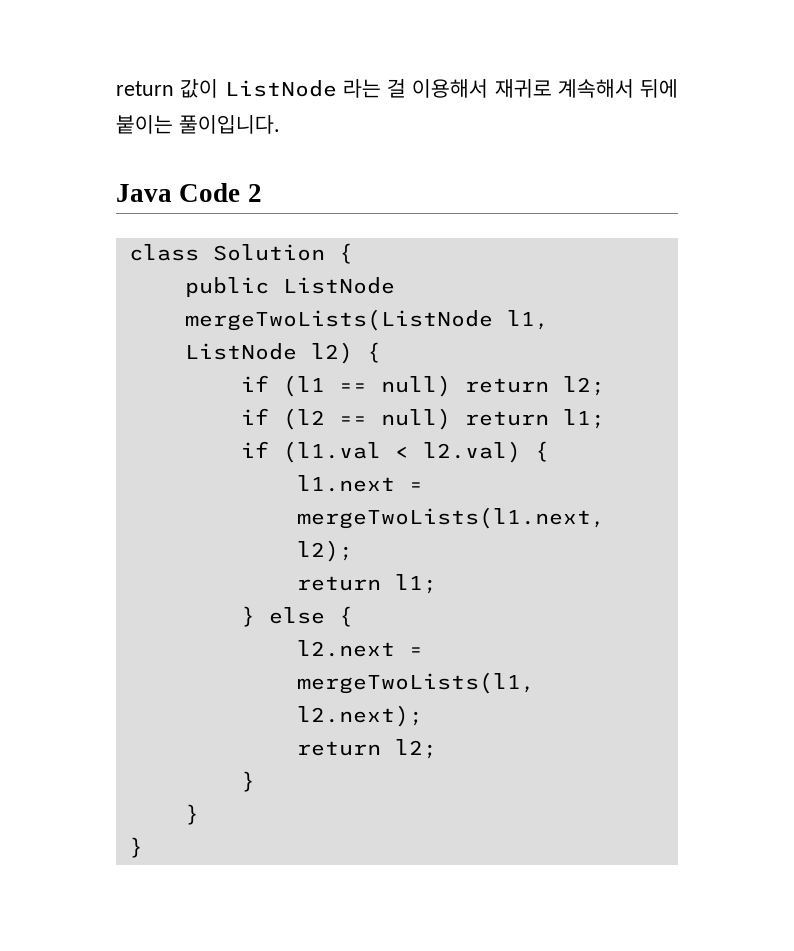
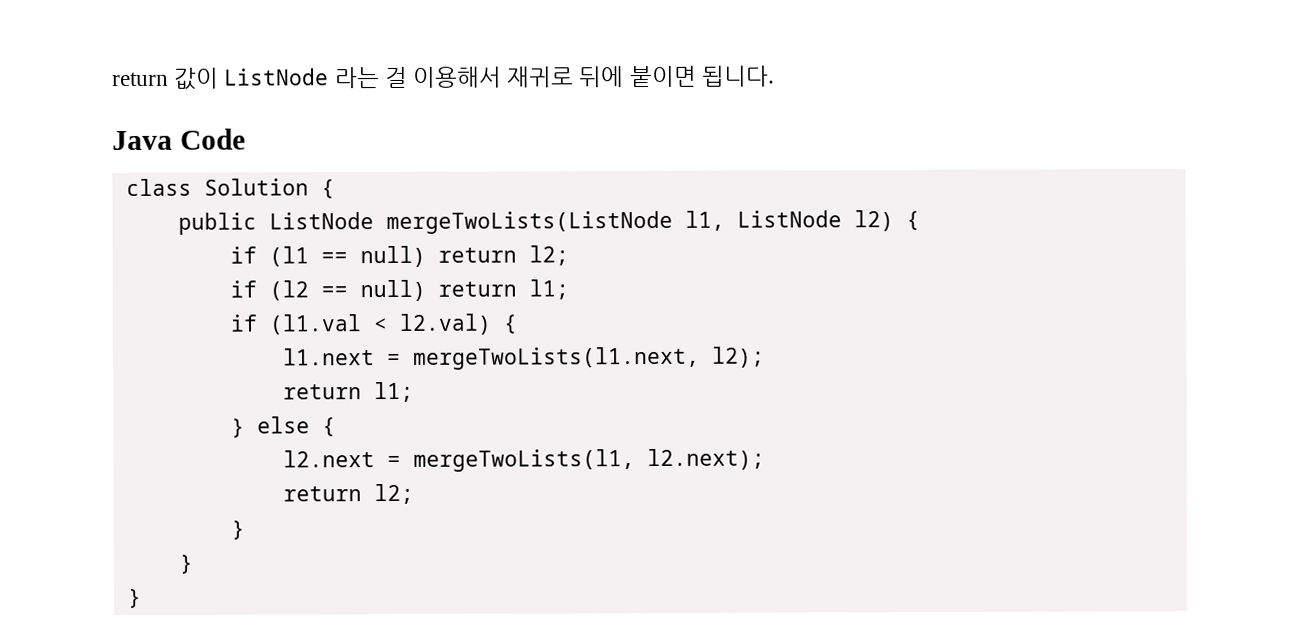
- return 값이 ListNode 라는 걸 이용해서 재귀로 계속해서 뒤에 붙이는 풀이입니다.
+ return 값이 ListNode 라는 걸 이용해서 재귀로 뒤에 붙이면 됩니다.
- Java Code 2
+ Java Code

